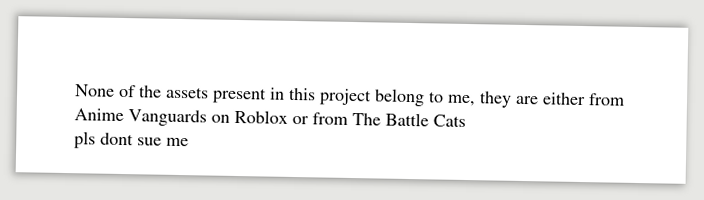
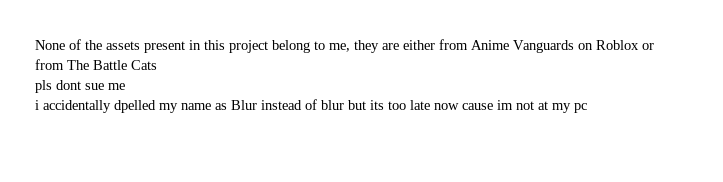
+ i accidentally dpelled my name as Blur instead of blur but its too late now cause im not at my pc

